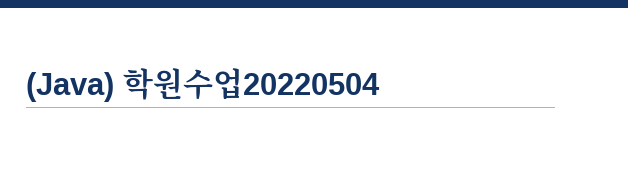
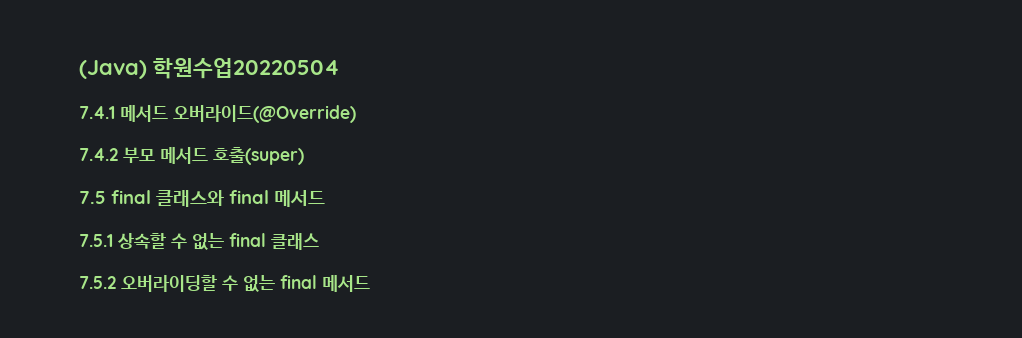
+ 7.4.1 메서드 오버라이드(@Override)
+ 7.4.2 부모 메서드 호출(super)
+ 7.5 final 클래스와 final 메서드
+ 7.5.1 상속할 수 없는 final 클래스
+ 7.5.2 오버라이딩할 수 없는 final 메서드

